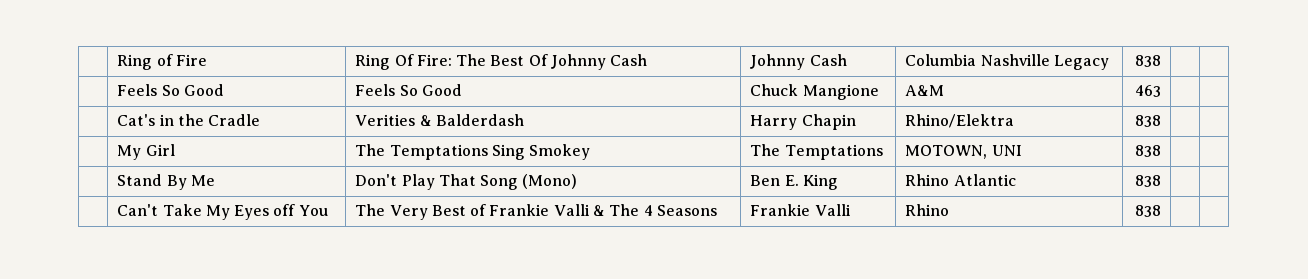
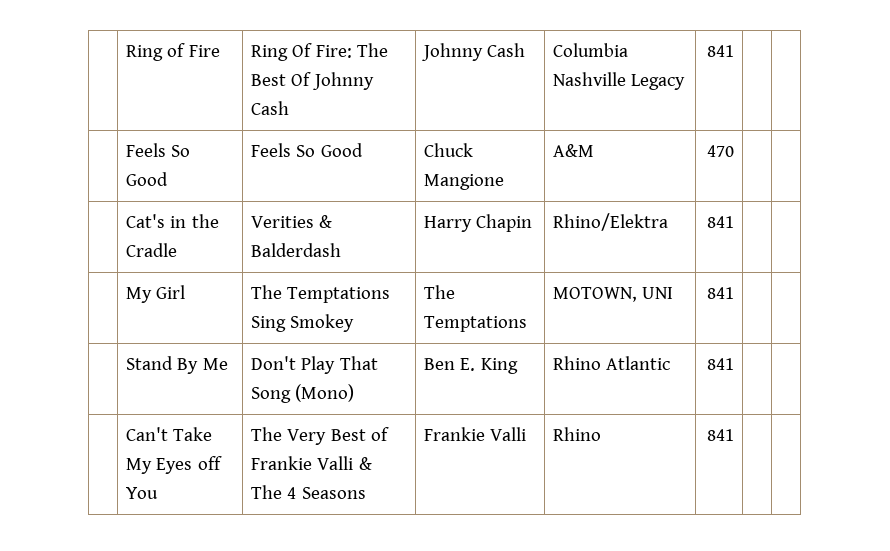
- | Ring of Fire | Ring Of Fire: The Best Of Johnny Cash | Johnny Cash | Columbia Nashville Legacy | 838 | |
+ | Ring of Fire | Ring Of Fire: The Best Of Johnny Cash | Johnny Cash | Columbia Nashville Legacy | 841 | |
- | Feels So Good | Feels So Good | Chuck Mangione | A&M | 463 | |
+ | Feels So Good | Feels So Good | Chuck Mangione | A&M | 470 | |
- | Cat's in the Cradle | Verities & Balderdash | Harry Chapin | Rhino/Elektra | 838 | |
+ | Cat's in the Cradle | Verities & Balderdash | Harry Chapin | Rhino/Elektra | 841 | |
- | My Girl | The Temptations Sing Smokey | The Temptations | MOTOWN, UNI | 838 | |
+ | My Girl | The Temptations Sing Smokey | The Temptations | MOTOWN, UNI | 841 | |
- | Stand By Me | Don't Play That Song (Mono) | Ben E. King | Rhino Atlantic | 838 | |
+ | Stand By Me | Don't Play That Song (Mono) | Ben E. King | Rhino Atlantic | 841 | |
- | Can't Take My Eyes off You | The Very Best of Frankie Valli & The 4 Seasons | Frankie Valli | Rhino | 838 | |
+ | Can't Take My Eyes off You | The Very Best of Frankie Valli & The 4 Seasons | Frankie Valli | Rhino | 841 | |

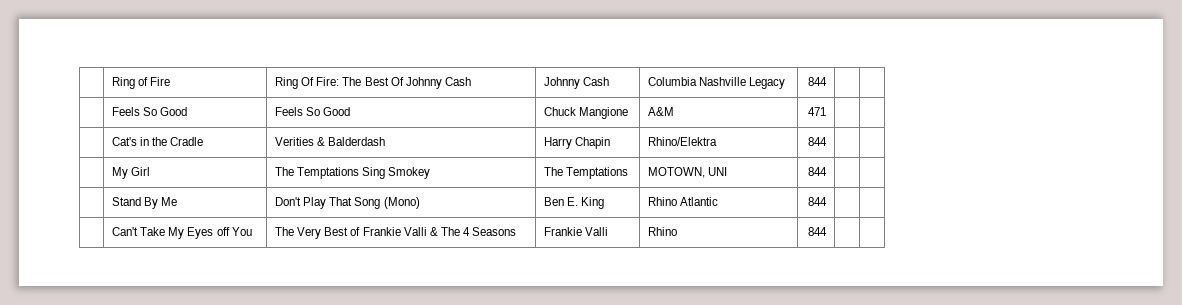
- | Ring of Fire | Ring Of Fire: The Best Of Johnny Cash | Johnny Cash | Columbia Nashville Legacy | 841 | |
+ | Ring of Fire | Ring Of Fire: The Best Of Johnny Cash | Johnny Cash | Columbia Nashville Legacy | 844 | |
- | Feels So Good | Feels So Good | Chuck Mangione | A&M | 470 | |
+ | Feels So Good | Feels So Good | Chuck Mangione | A&M | 471 | |
- | Cat's in the Cradle | Verities & Balderdash | Harry Chapin | Rhino/Elektra | 841 | |
+ | Cat's in the Cradle | Verities & Balderdash | Harry Chapin | Rhino/Elektra | 844 | |
- | My Girl | The Temptations Sing Smokey | The Temptations | MOTOWN, UNI | 841 | |
+ | My Girl | The Temptations Sing Smokey | The Temptations | MOTOWN, UNI | 844 | |
- | Stand By Me | Don't Play That Song (Mono) | Ben E. King | Rhino Atlantic | 841 | |
+ | Stand By Me | Don't Play That Song (Mono) | Ben E. King | Rhino Atlantic | 844 | |
- | Can't Take My Eyes off You | The Very Best of Frankie Valli & The 4 Seasons | Frankie Valli | Rhino | 841 | |
+ | Can't Take My Eyes off You | The Very Best of Frankie Valli & The 4 Seasons | Frankie Valli | Rhino | 844 | |

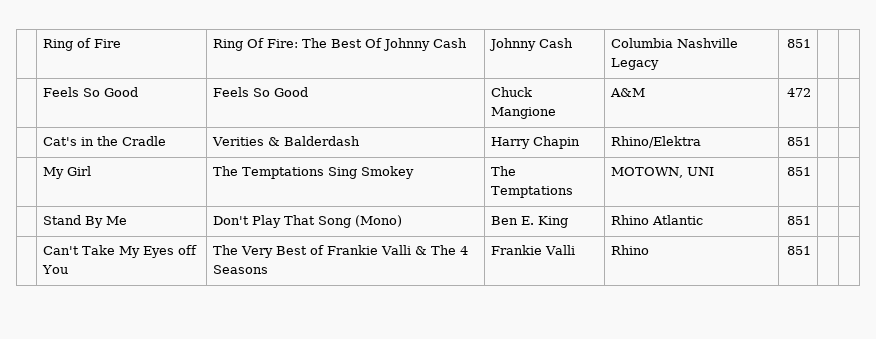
- | Ring of Fire | Ring Of Fire: The Best Of Johnny Cash | Johnny Cash | Columbia Nashville Legacy | 844 | |
+ | Ring of Fire | Ring Of Fire: The Best Of Johnny Cash | Johnny Cash | Columbia Nashville Legacy | 851 | |
- | Feels So Good | Feels So Good | Chuck Mangione | A&M | 471 | |
+ | Feels So Good | Feels So Good | Chuck Mangione | A&M | 472 | |
- | Cat's in the Cradle | Verities & Balderdash | Harry Chapin | Rhino/Elektra | 844 | |
+ | Cat's in the Cradle | Verities & Balderdash | Harry Chapin | Rhino/Elektra | 851 | |
- | My Girl | The Temptations Sing Smokey | The Temptations | MOTOWN, UNI | 844 | |
+ | My Girl | The Temptations Sing Smokey | The Temptations | MOTOWN, UNI | 851 | |
- | Stand By Me | Don't Play That Song (Mono) | Ben E. King | Rhino Atlantic | 844 | |
+ | Stand By Me | Don't Play That Song (Mono) | Ben E. King | Rhino Atlantic | 851 | |
- | Can't Take My Eyes off You | The Very Best of Frankie Valli & The 4 Seasons | Frankie Valli | Rhino | 844 | |
+ | Can't Take My Eyes off You | The Very Best of Frankie Valli & The 4 Seasons | Frankie Valli | Rhino | 851 | |

